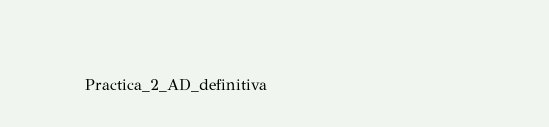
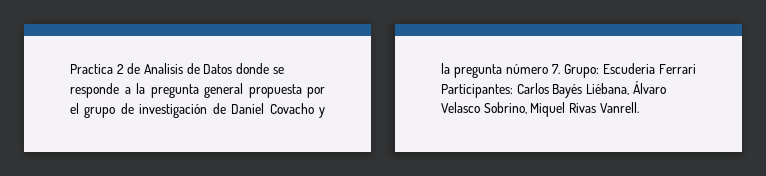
- Practica_2_AD_definitiva
+ Practica 2 de Analisis de Datos donde se responde a la pregunta general propuesta por el grupo de investigación de Daniel Covacho y la pregunta número 7. Grupo: Escuderia Ferrari Participantes: Carlos Bayés Liébana, Álvaro Velasco Sobrino, Miquel Rivas Vanrell.

